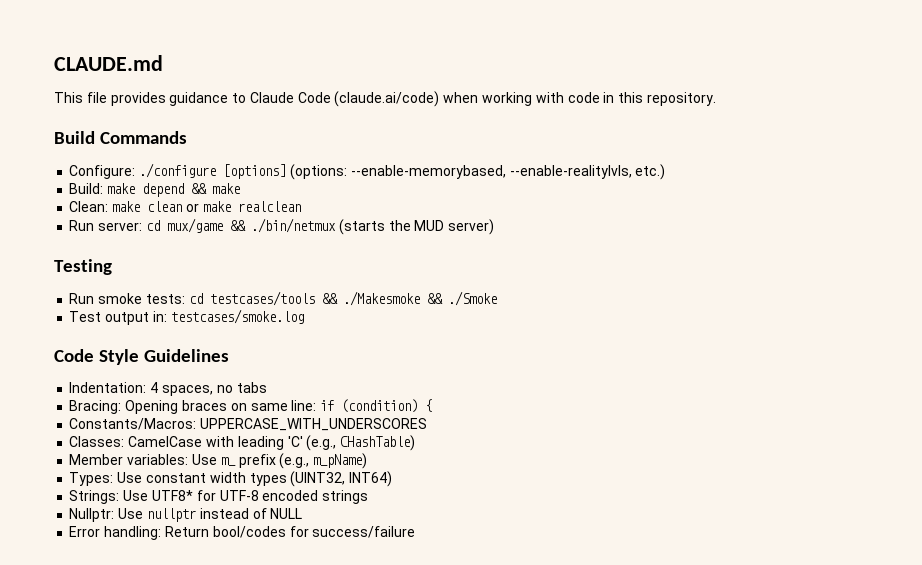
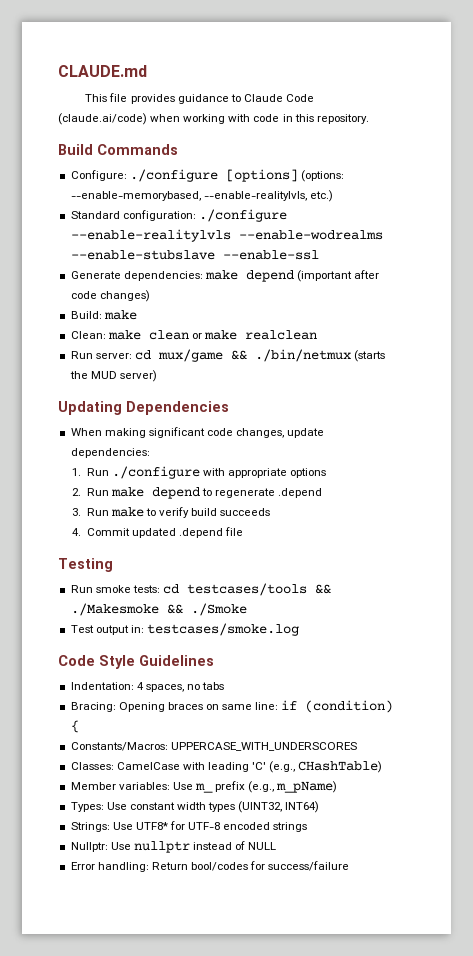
- Build: make depend && make
+ Standard configuration: ./configure --enable-realitylvls --enable-wodrealms --enable-stubslave --enable-ssl
+ Generate dependencies: make depend (important after code changes)
+ Build: make
+ Updating Dependencies
+ When making significant code changes, update dependencies:
+ 1. Run ./configure with appropriate options
+ 2. Run make depend to regenerate .depend
+ 3. Run make to verify build succeeds
+ 4. Commit updated .depend file

